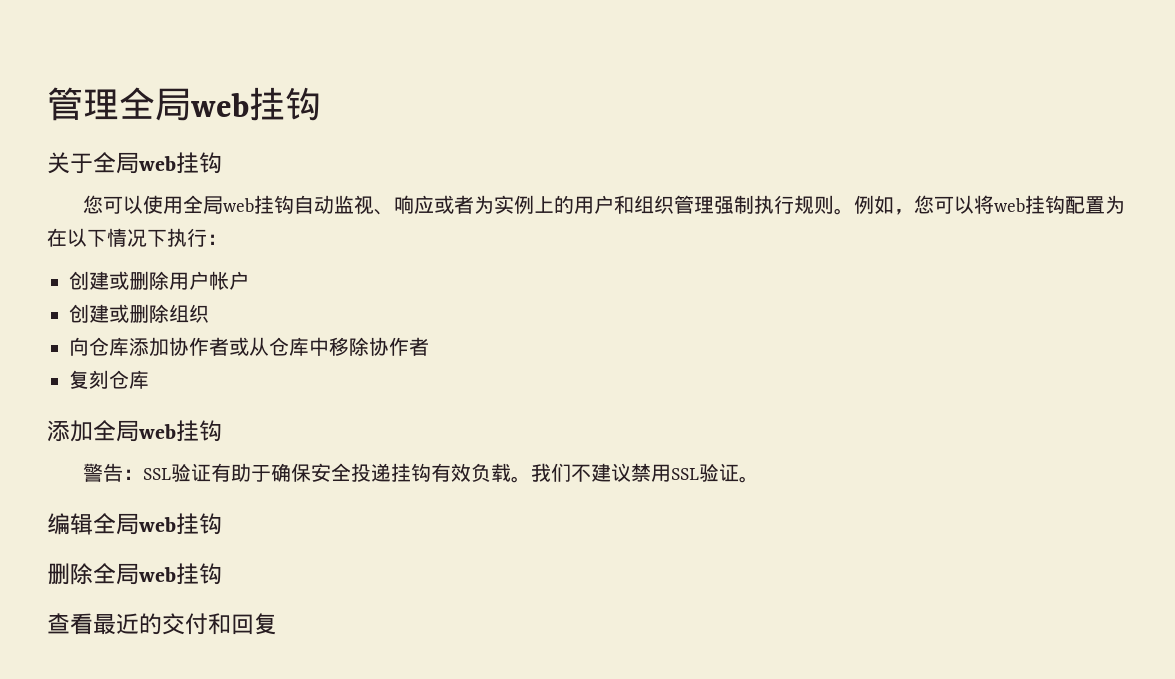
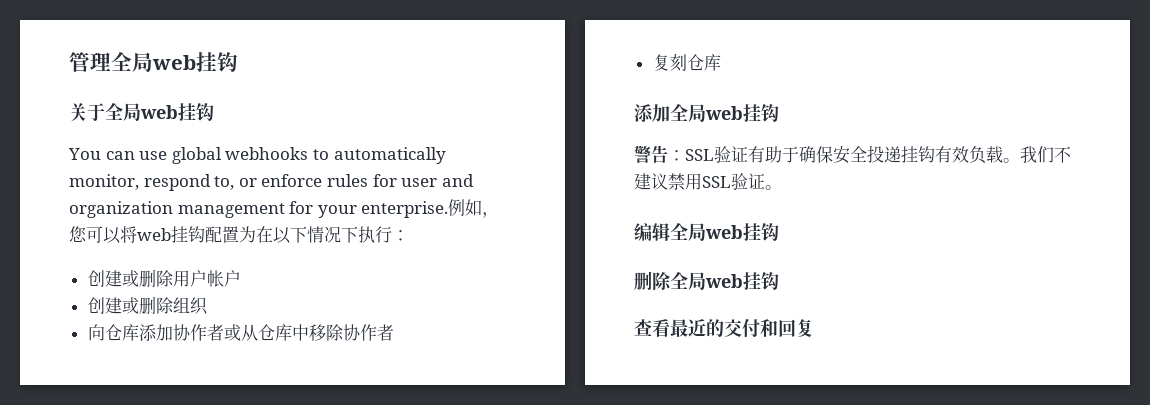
- 您可以使用全局web挂钩自动监视、响应或者为实例上的用户和组织管理强制执行规则。
+ You can use global webhooks to automatically monitor, respond to, or enforce rules for user and organization management for your enterprise.

